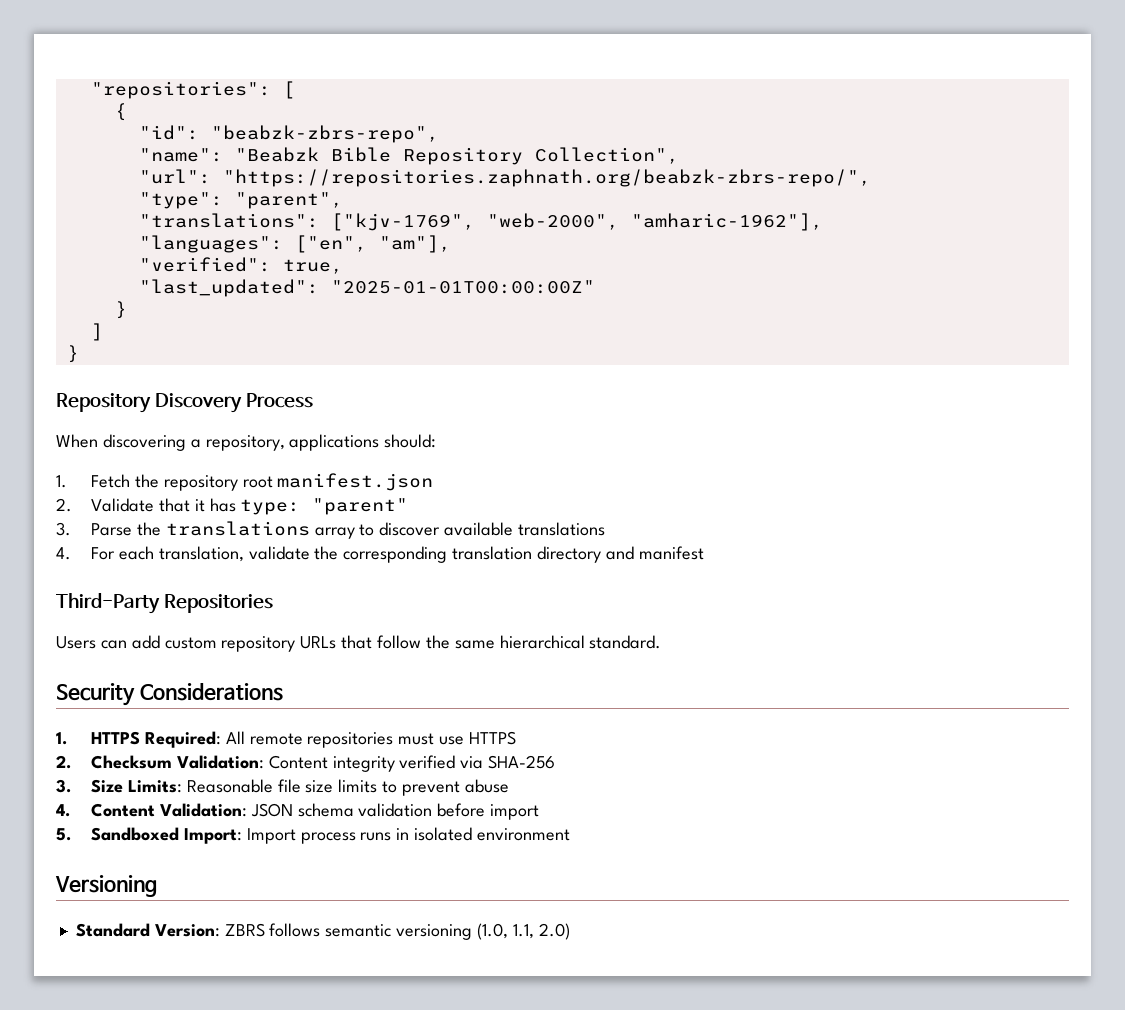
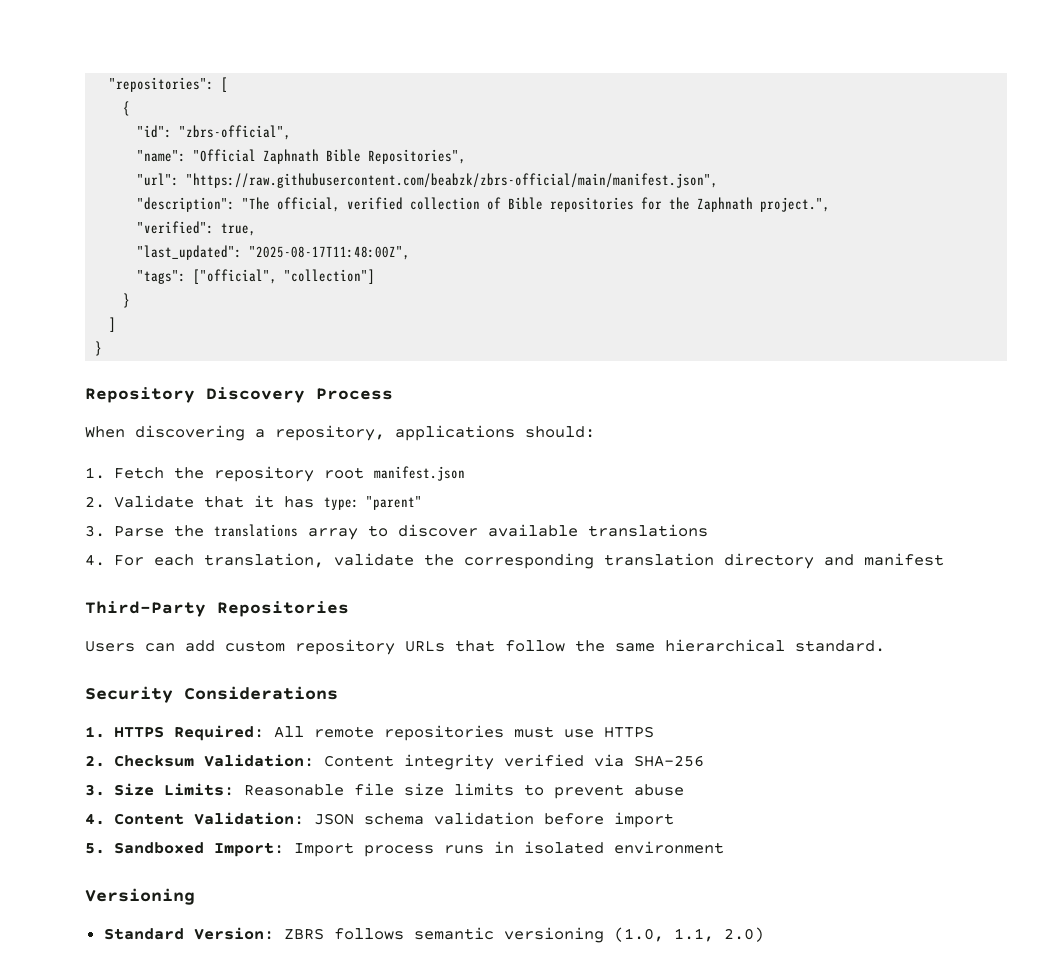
- "id": "beabzk-zbrs-repo",
+ "id": "zbrs-official",
- "name": "Beabzk Bible Repository Collection",
- "url": "https://repositories.zaphnath.org/beabzk-zbrs-repo/",
- "type": "parent",
- "translations": ["kjv-1769", "web-2000", "amharic-1962"],
- "languages": ["en", "am"],
+ "name": "Official Zaphnath Bible Repositories",
+ "url": "https://raw.githubusercontent.com/beabzk/zbrs-official/main/manifest.json",
+ "description": "The official, verified collection of Bible repositories for the Zaphnath project.",
- "last_updated": "2025-01-01T00:00:00Z"
+ "last_updated": "2025-08-17T11:48:00Z",
+ "tags": ["official", "collection"]

